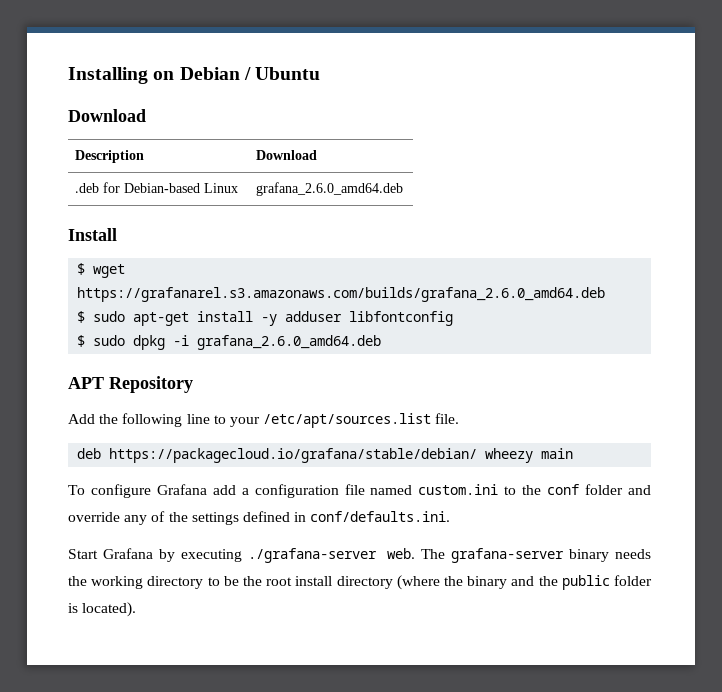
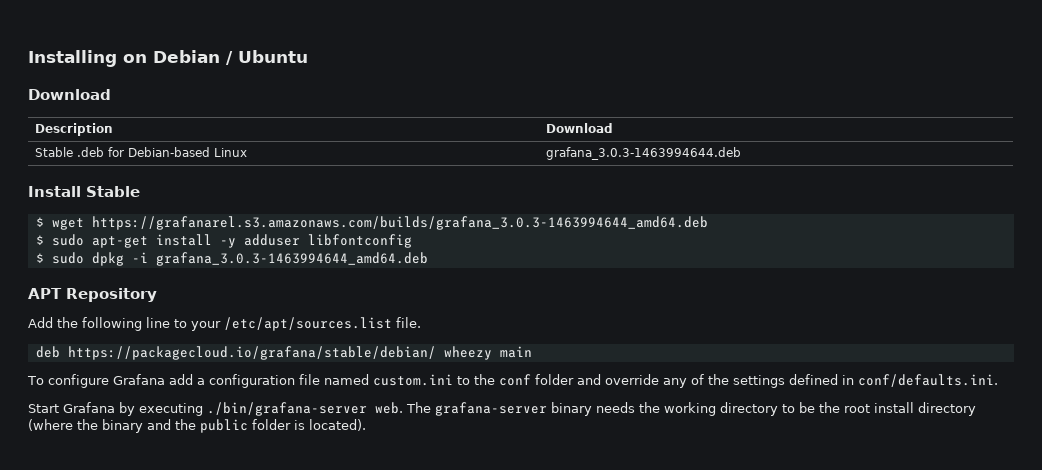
- .deb for Debian-based Linux | grafana_2.6.0_amd64.deb
+ Stable .deb for Debian-based Linux | grafana_3.0.3-1463994644.deb
- Install
+ Install Stable
- $ wget https://grafanarel.s3.amazonaws.com/builds/grafana_2.6.0_amd64.deb
+ $ wget https://grafanarel.s3.amazonaws.com/builds/grafana_3.0.3-1463994644_amd64.deb
- $ sudo dpkg -i grafana_2.6.0_amd64.deb
+ $ sudo dpkg -i grafana_3.0.3-1463994644_amd64.deb
- Start Grafana by executing ./grafana-server web.
+ Start Grafana by executing ./bin/grafana-server web.

